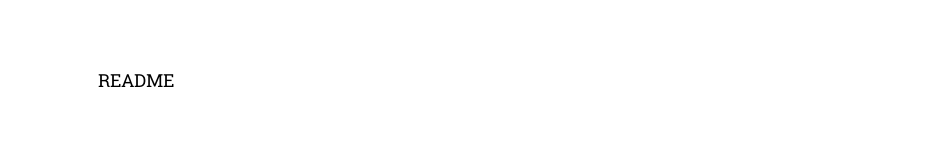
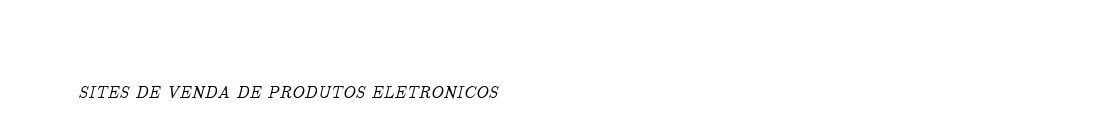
- README
+ SITES DE VENDA DE PRODUTOS ELETRONICOS

